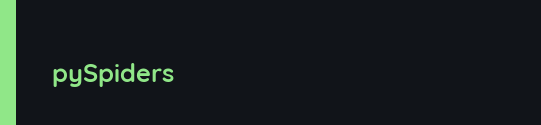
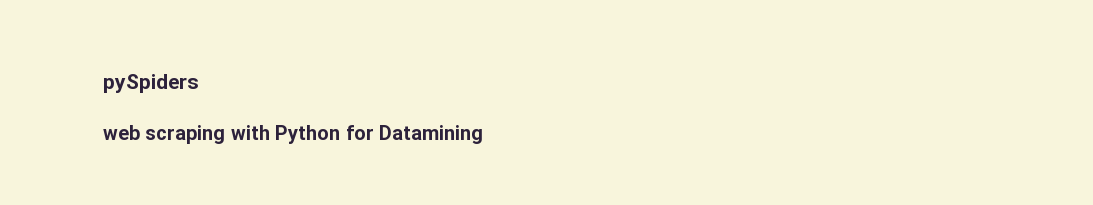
+ web scraping with Python for Datamining

